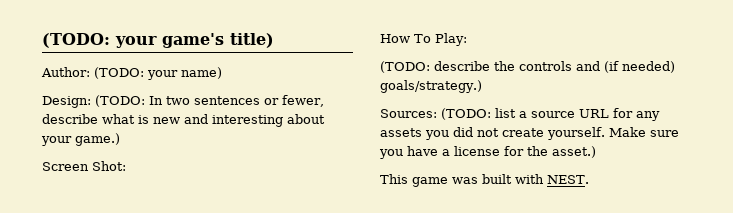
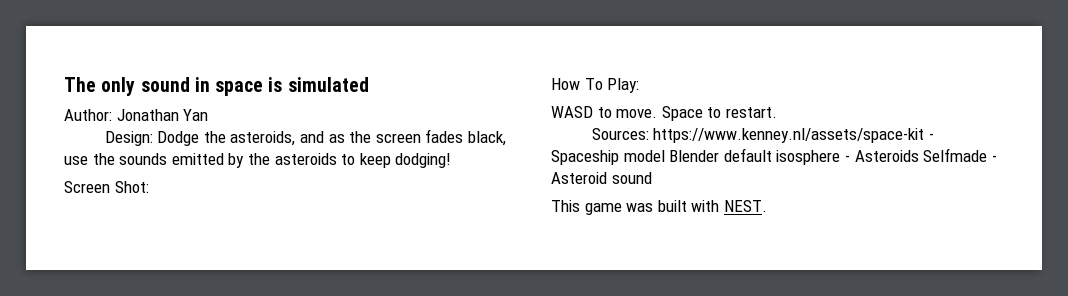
- (TODO: your game's title)
- Author: (TODO: your name)
- Design: (TODO: In two sentences or fewer, describe what is new and interesting about your game.)
+ The only sound in space is simulated
+ Author: Jonathan Yan
+ Design: Dodge the asteroids, and as the screen fades black, use the sounds emitted by the asteroids to keep dodging!
- (TODO: describe the controls and (if needed) goals/strategy.)
- Sources: (TODO: list a source URL for any assets you did not create yourself. Make sure you have a license for the asset.)
+ WASD to move. Space to restart.
+ Sources: https://www.kenney.nl/assets/space-kit - Spaceship model Blender default isosphere - Asteroids Selfmade - Asteroid sound

